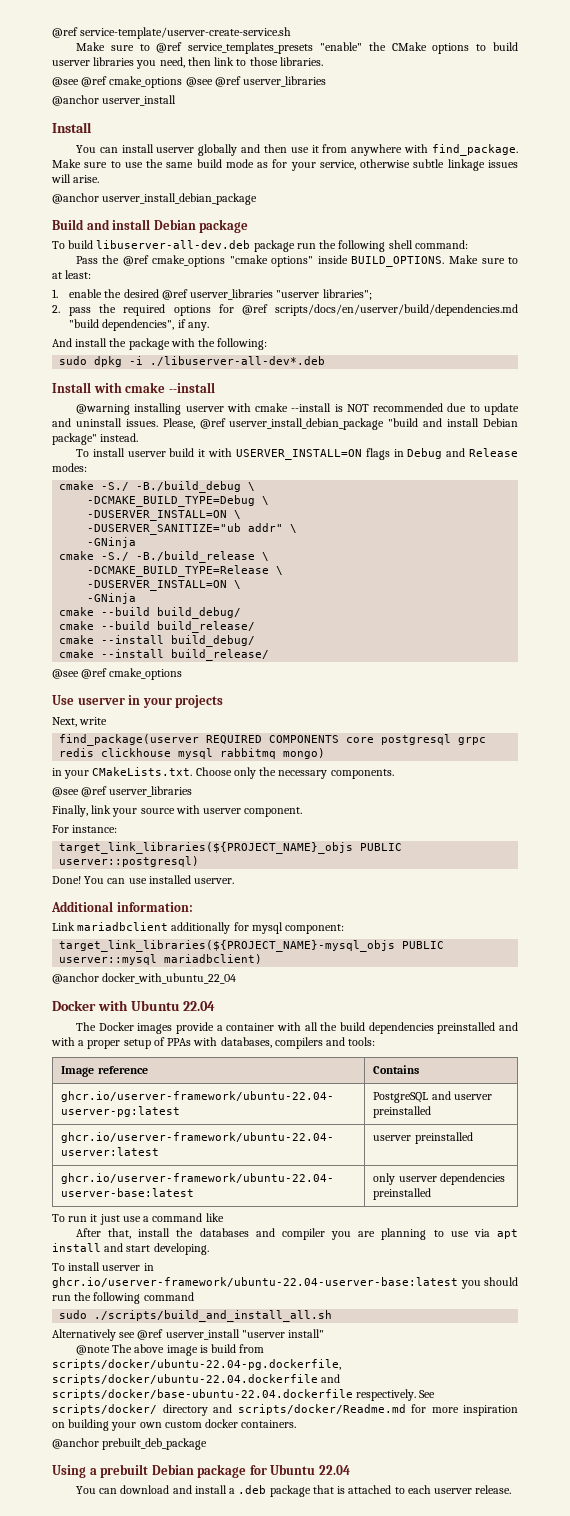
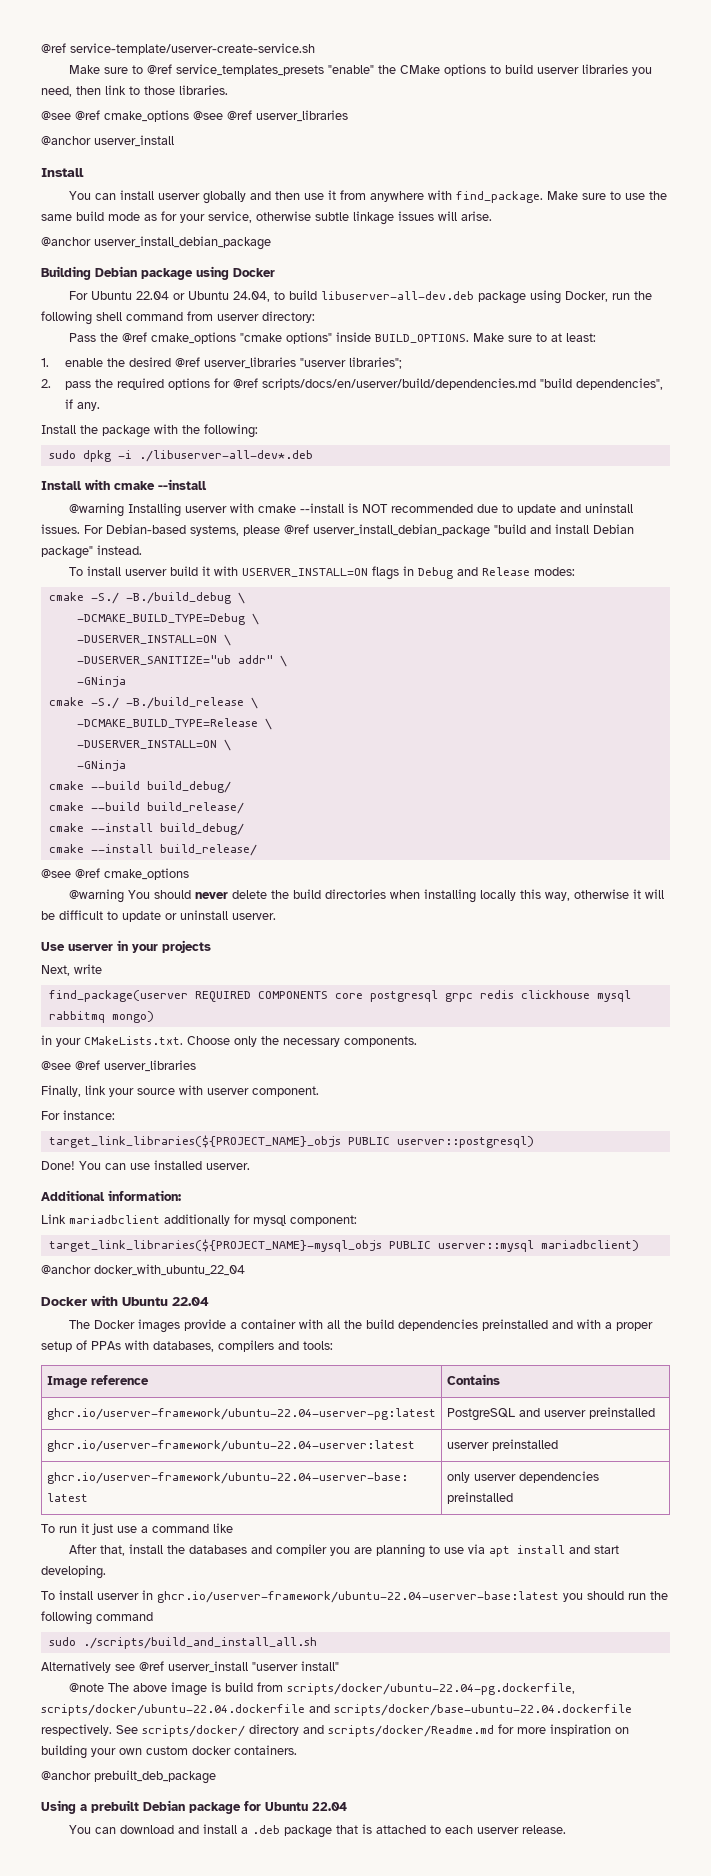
- Build and install Debian package
- To build libuserver-all-dev.deb package run the following shell command:
+ Building Debian package using Docker
+ For Ubuntu 22.04 or Ubuntu 24.04, to build libuserver-all-dev.deb package using Docker, run the following shell command from userver directory:
- And install the package with the following:
+ Install the package with the following:
- @warning installing userver with cmake --install is NOT recommended due to update and uninstall issues.
+ @warning Installing userver with cmake --install is NOT recommended due to update and uninstall issues.
- Please, @ref userver_install_debian_package "build and install Debian package" instead.
+ For Debian-based systems, please @ref userver_install_debian_package "build and install Debian package" instead.
+ @warning You should never delete the build directories when installing locally this way, otherwise it will be difficult to update or uninstall userver.

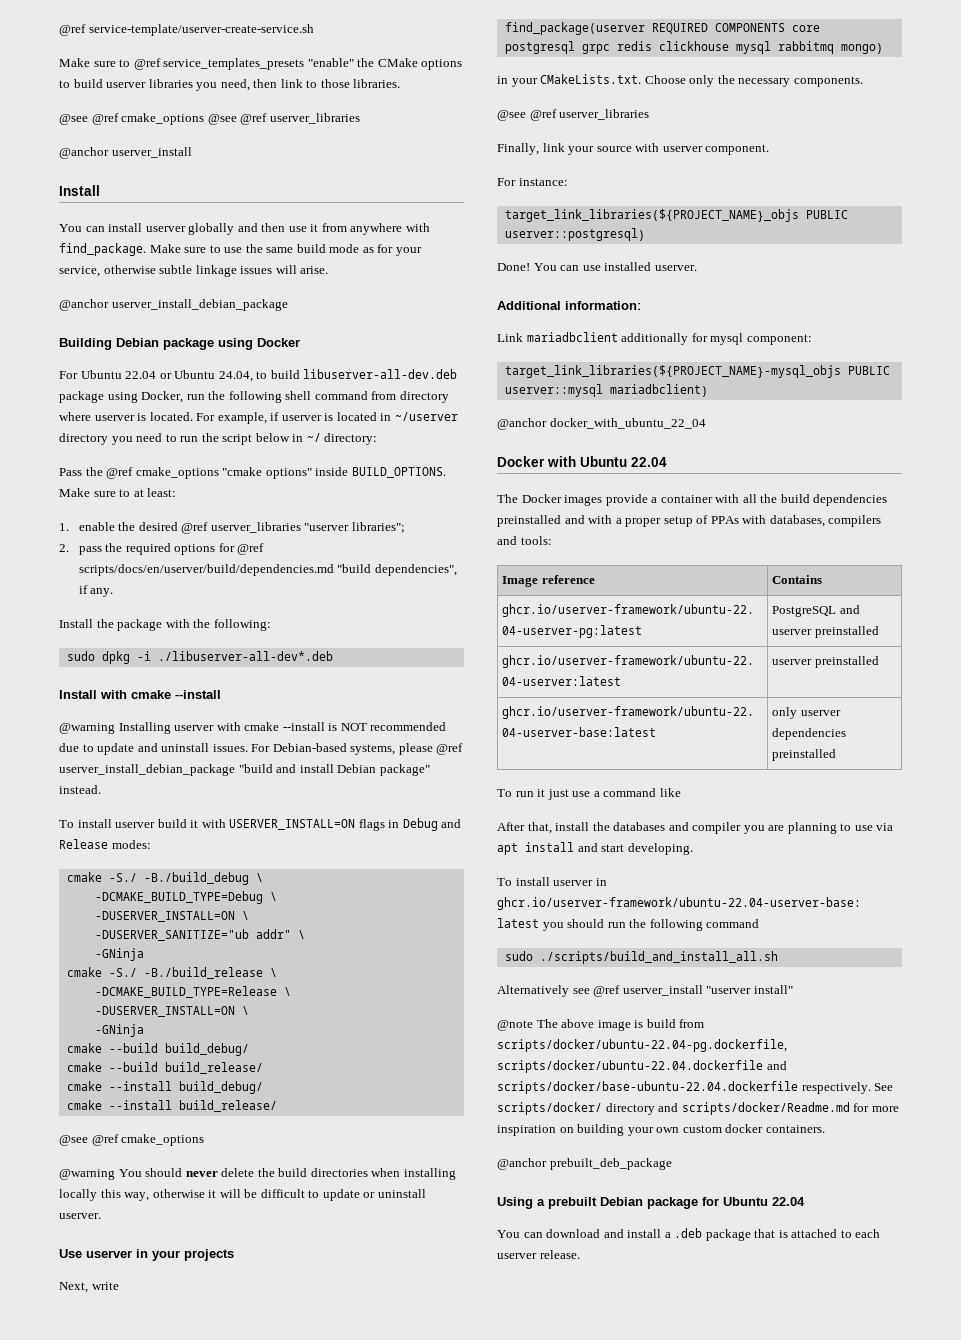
- For Ubuntu 22.04 or Ubuntu 24.04, to build libuserver-all-dev.deb package using Docker, run the following shell command from userver directory:
+ For Ubuntu 22.04 or Ubuntu 24.04, to build libuserver-all-dev.deb package using Docker, run the following shell command from directory where userver is located. For example, if userver is located in ~/userver directory you need to run the script below in ~/ directory:

